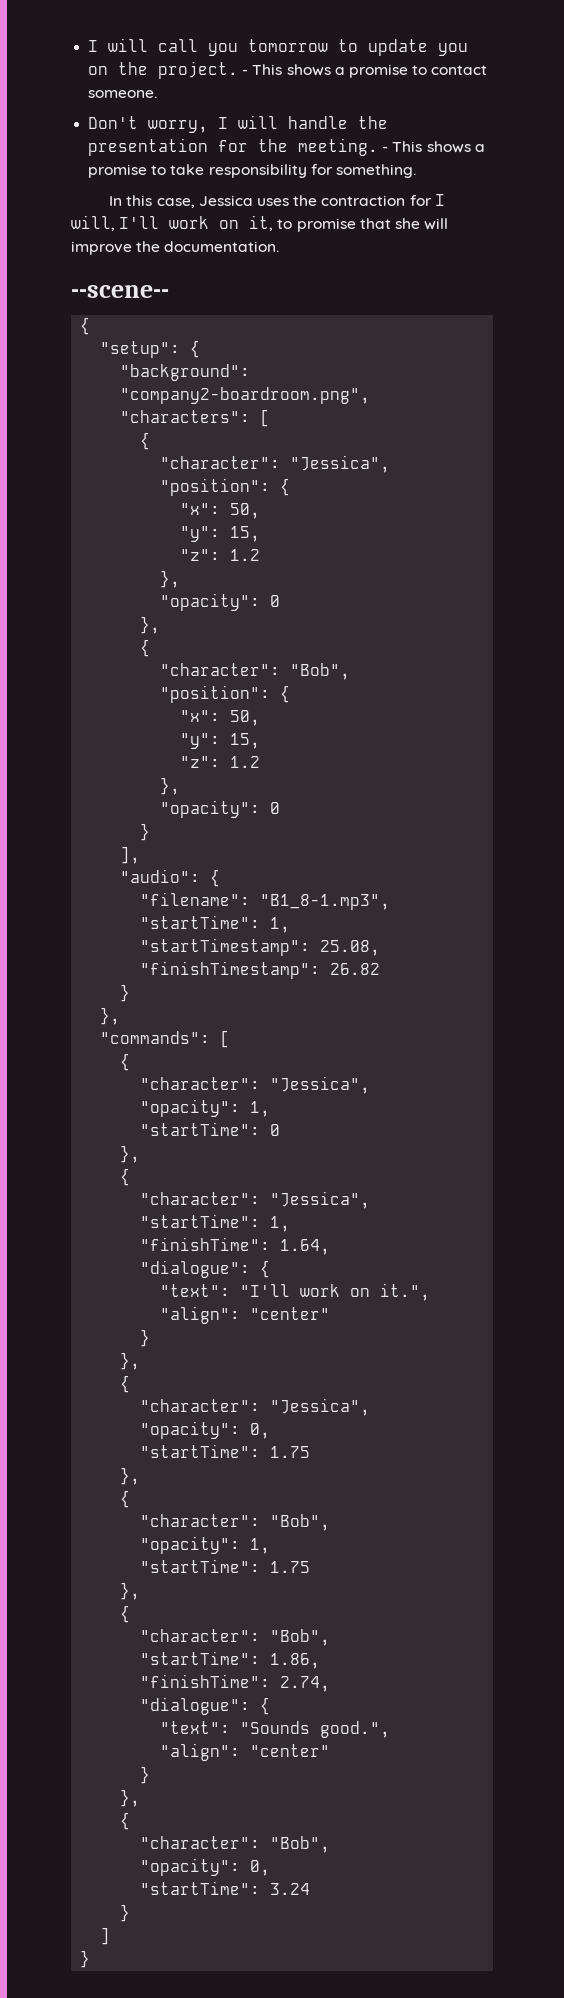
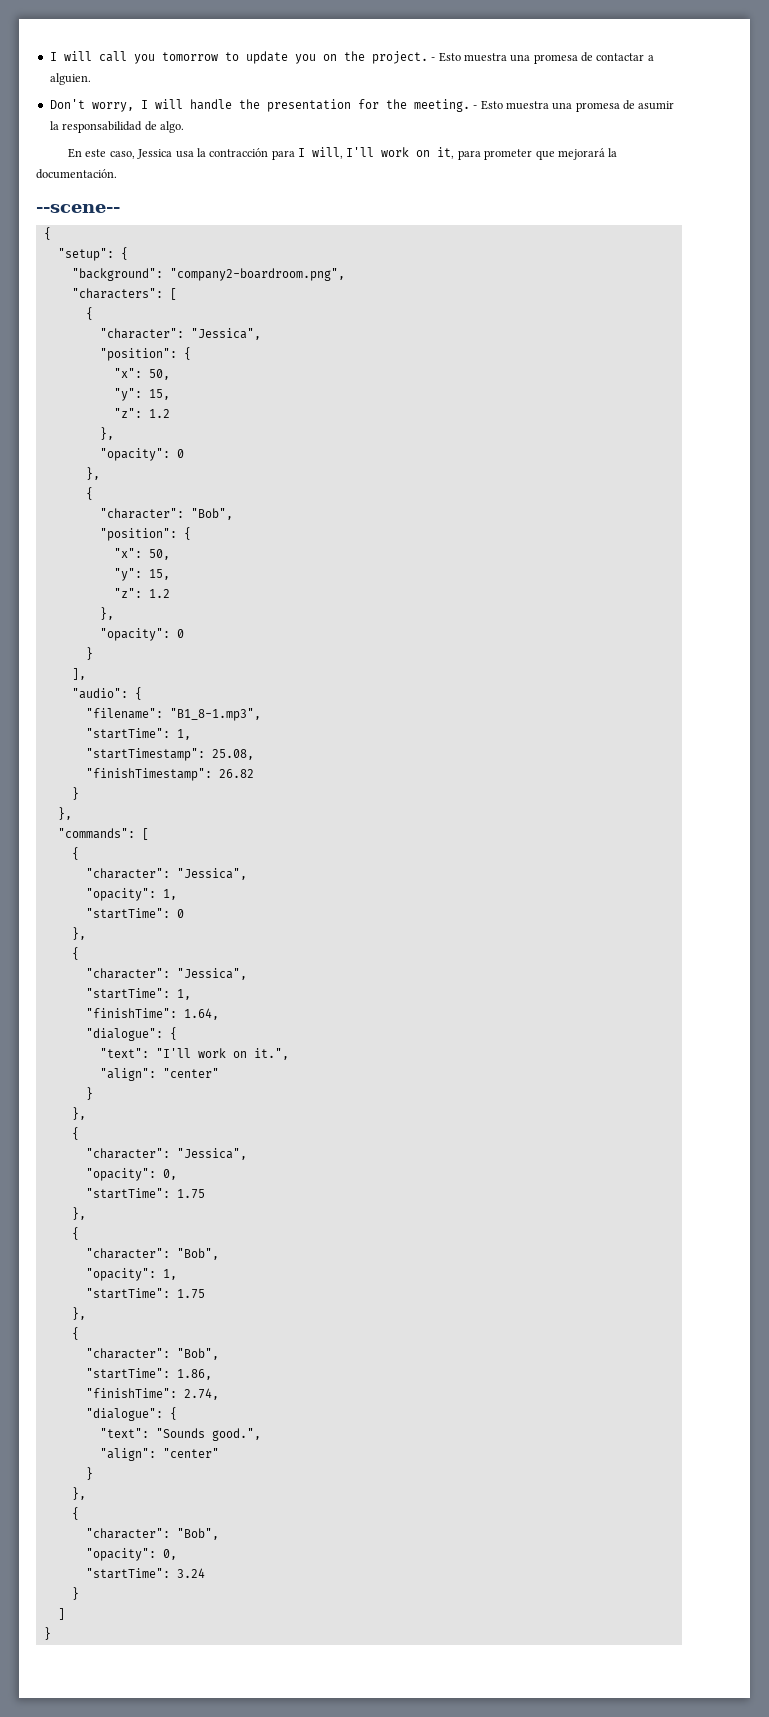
- - This shows a promise to contact someone.
+ - Esto muestra una promesa de contactar a alguien.
- - This shows a promise to take responsibility for something.
- In this case, Jessica uses the contraction for I will, I'll work on it, to promise that she will improve the documentation.
+ - Esto muestra una promesa de asumir la responsabilidad de algo.
+ En este caso, Jessica usa la contracción para I will, I'll work on it, para prometer que mejorará la documentación.

